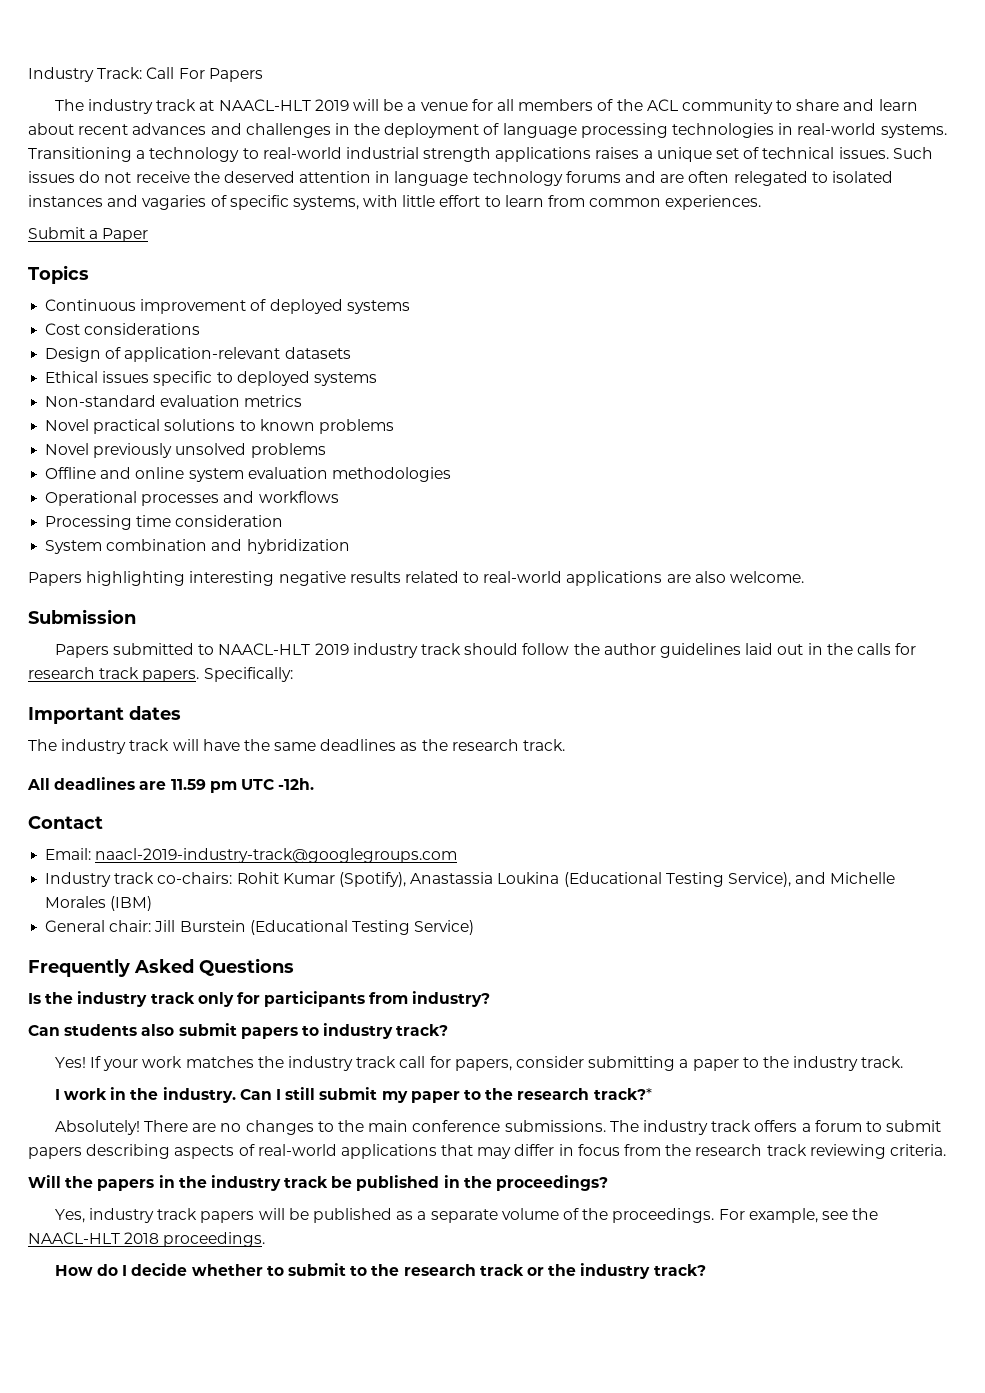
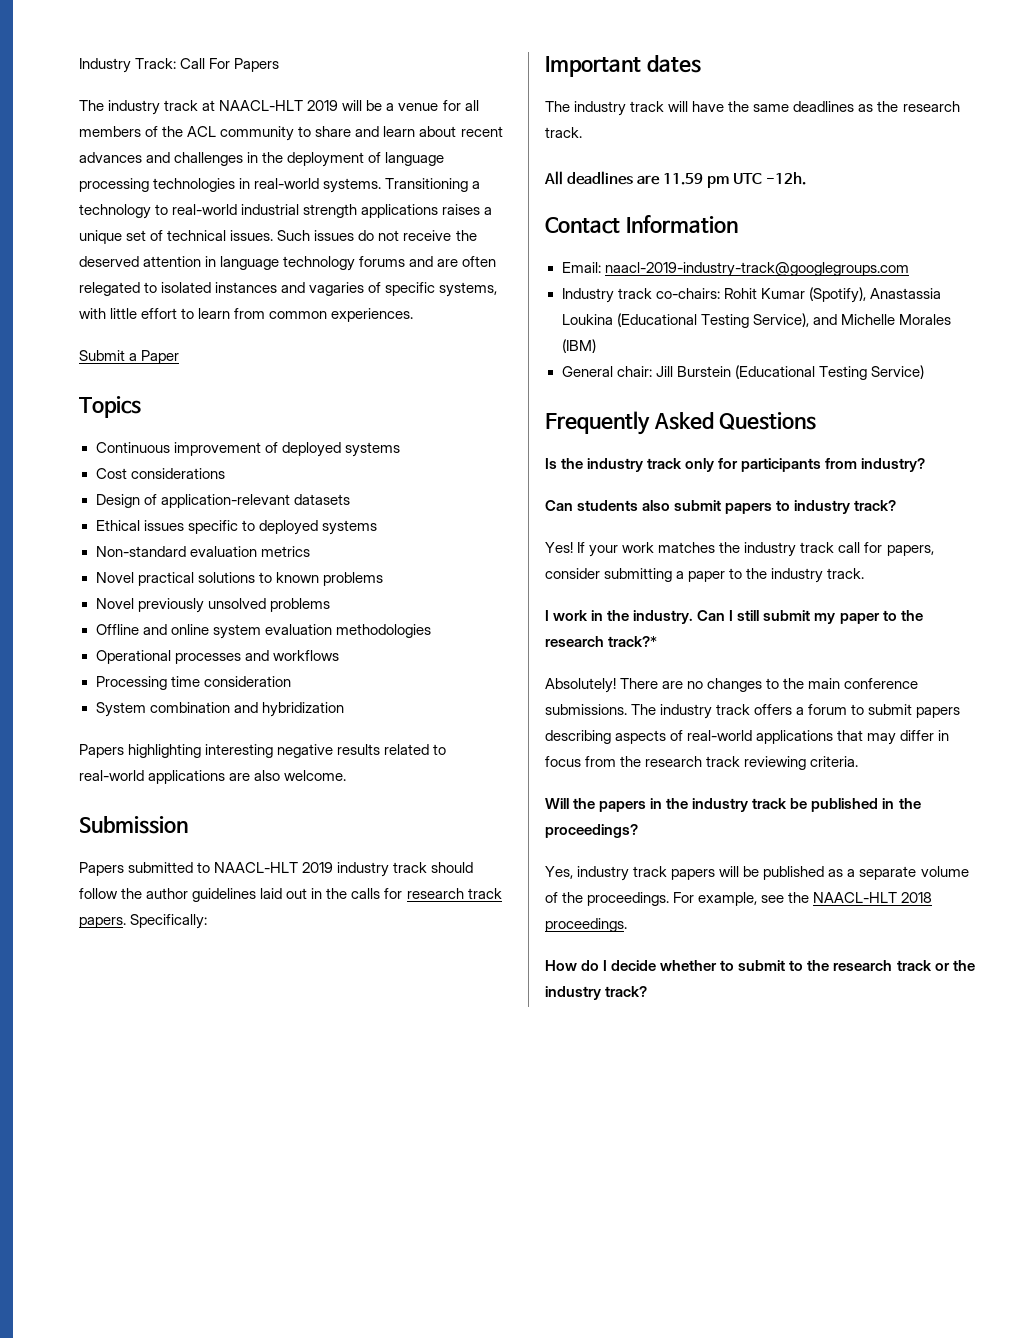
- Contact
+ Contact Information

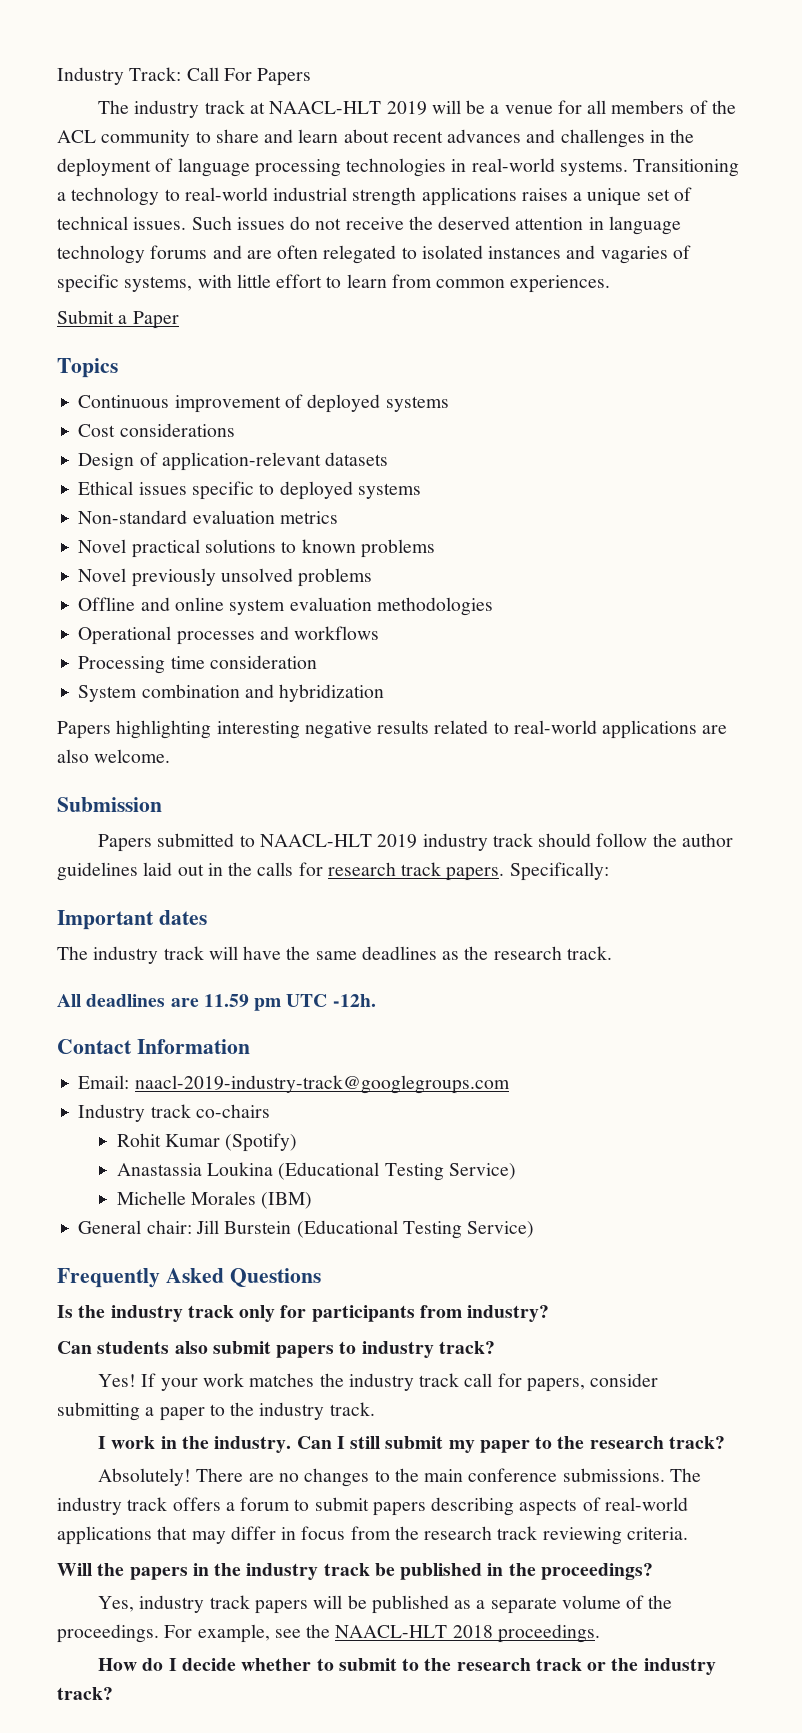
- Industry track co-chairs: Rohit Kumar (Spotify), Anastassia Loukina (Educational Testing Service), and Michelle Morales (IBM)
+ Industry track co-chairs
+ Rohit Kumar (Spotify)
+ Anastassia Loukina (Educational Testing Service)
+ Michelle Morales (IBM)
- Can I still submit my paper to the research track?*
+ Can I still submit my paper to the research track?

